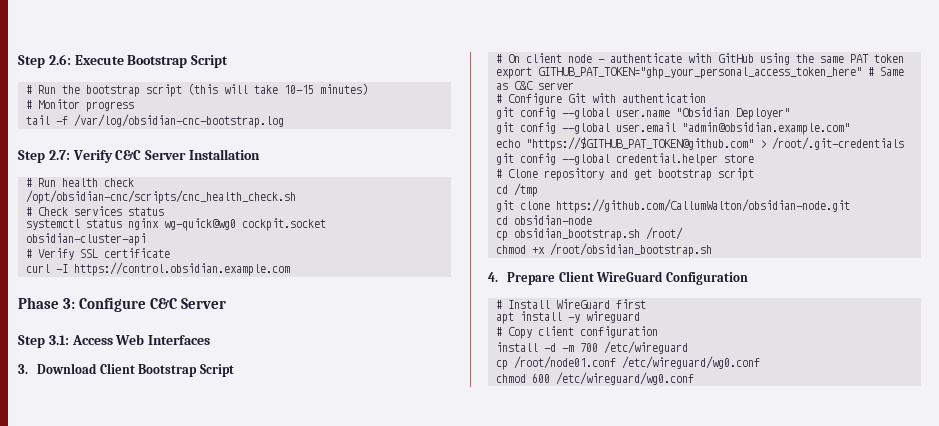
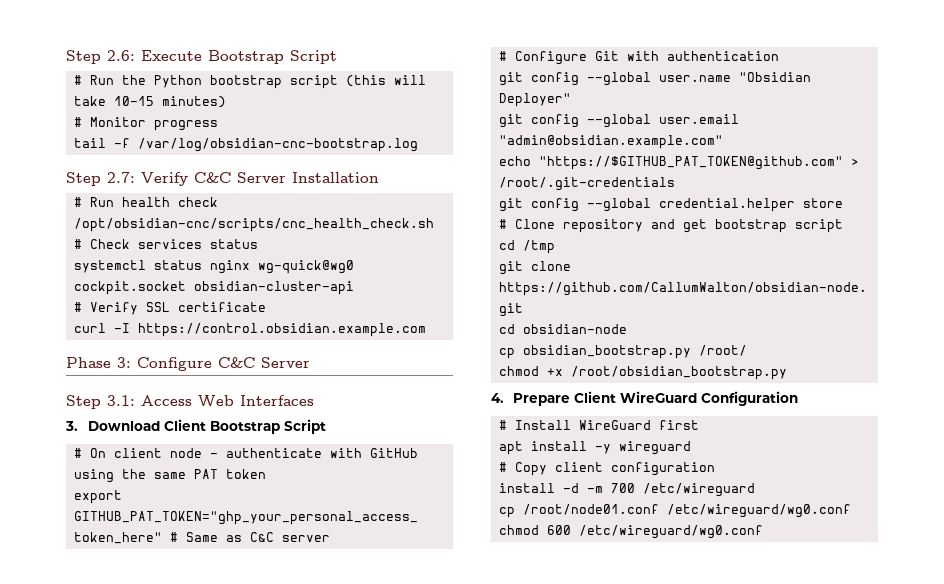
- # Run the bootstrap script (this will take 10-15 minutes)
+ # Run the Python bootstrap script (this will take 10-15 minutes)
- cp obsidian_bootstrap.sh /root/
+ cp obsidian_bootstrap.py /root/
- chmod +x /root/obsidian_bootstrap.sh
+ chmod +x /root/obsidian_bootstrap.py

